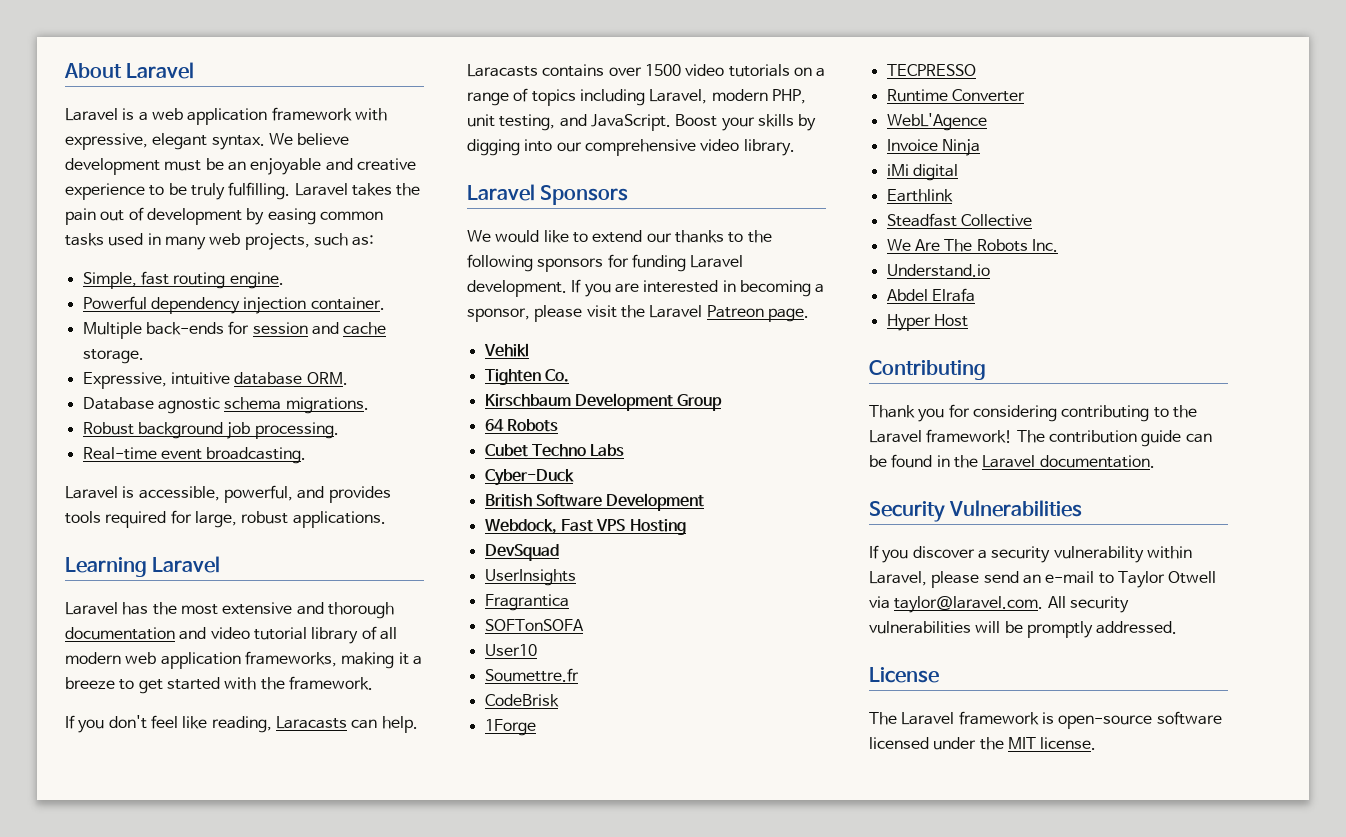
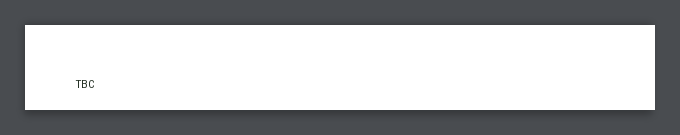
- About Laravel
- Laravel is a web application framework with expressive, elegant syntax. We believe development must be an enjoyable and creative experience to be truly fulfilling. Laravel takes the pain out of development by easing common tasks used in many web projects, such as:
- Simple, fast routing engine.
- Powerful dependency injection container.
- Multiple back-ends for session and cache storage.
- Expressive, intuitive database ORM.
- Database agnostic schema migrations.
- Robust background job processing.
- Real-time event broadcasting.
- Laravel is accessible, powerful, and provides tools required for large, robust applications.
- Learning Laravel
- Laravel has the most extensive and thorough documentation and video tutorial library of all modern web application frameworks, making it a breeze to get started with the framework.
- If you don't feel like reading, Laracasts can help. Laracasts contains over 1500 video tutorials on a range of topics including Laravel, modern PHP, unit testing, and JavaScript. Boost your skills by digging into our comprehensive video library.
- Laravel Sponsors
- We would like to extend our thanks to the following sponsors for funding Laravel development. If you are interested in becoming a sponsor, please visit the Laravel Patreon page.
- Vehikl
- Tighten Co.
- Kirschbaum Development Group
- 64 Robots
- Cubet Techno Labs
- Cyber-Duck
- British Software Development
- Webdock, Fast VPS Hosting
- DevSquad
- UserInsights
- Fragrantica
- SOFTonSOFA
- User10
- Soumettre.fr
- CodeBrisk
- 1Forge
- TECPRESSO
- Runtime Converter
- WebL'Agence
- Invoice Ninja
- iMi digital
- Earthlink
- Steadfast Collective
- We Are The Robots Inc.
- Understand.io
- Abdel Elrafa
- Hyper Host
- Contributing
- Thank you for considering contributing to the Laravel framework! The contribution guide can be found in the Laravel documentation.
- Security Vulnerabilities
- If you discover a security vulnerability within Laravel, please send an e-mail to Taylor Otwell via taylor@laravel.com. All security vulnerabilities will be promptly addressed.
- License
- The Laravel framework is open-source software licensed under the MIT license.
+ TBC

